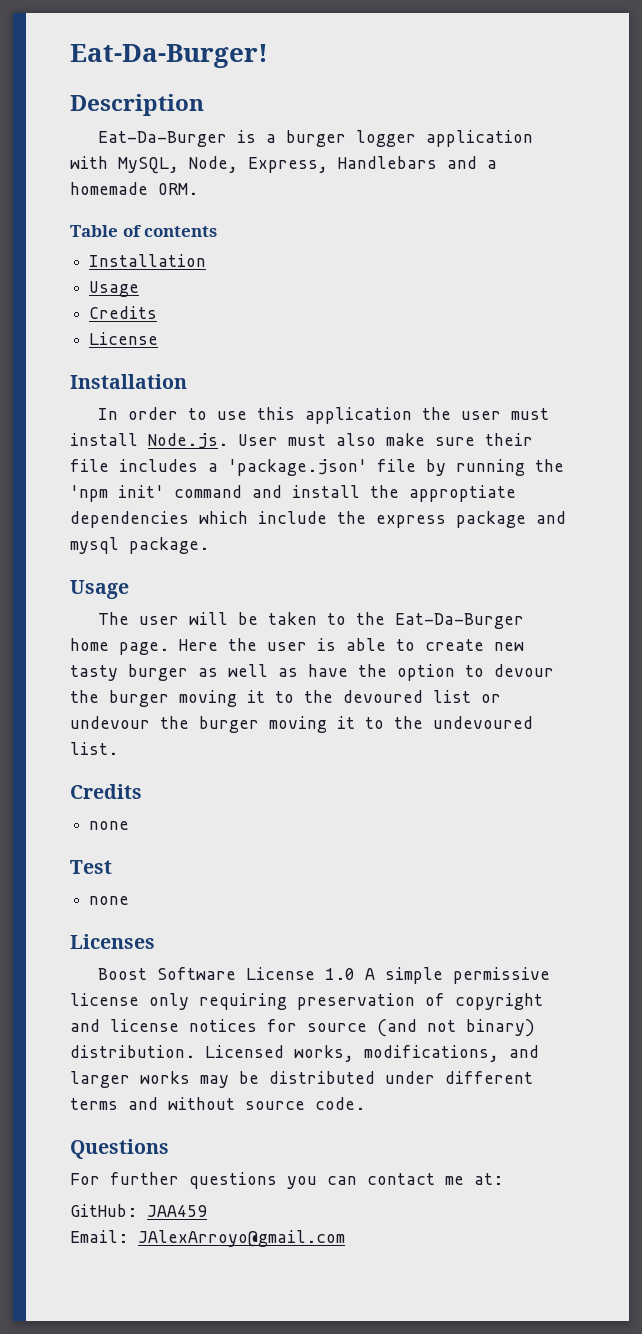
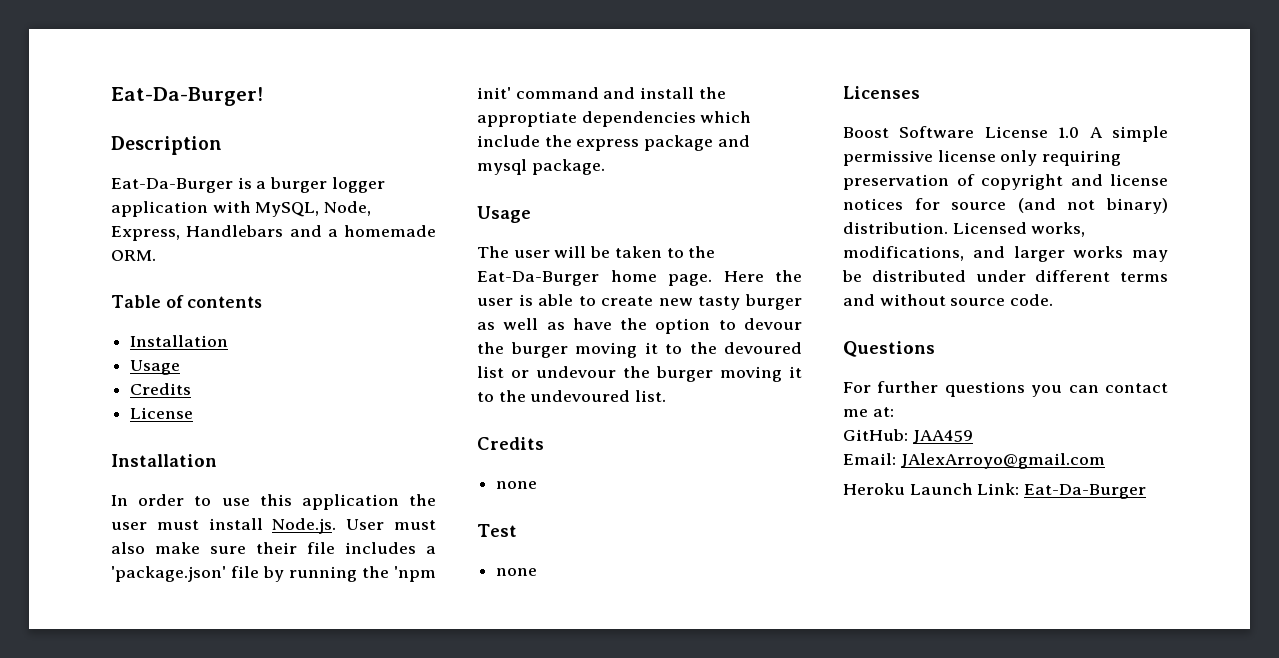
+ Heroku Launch Link: Eat-Da-Burger

